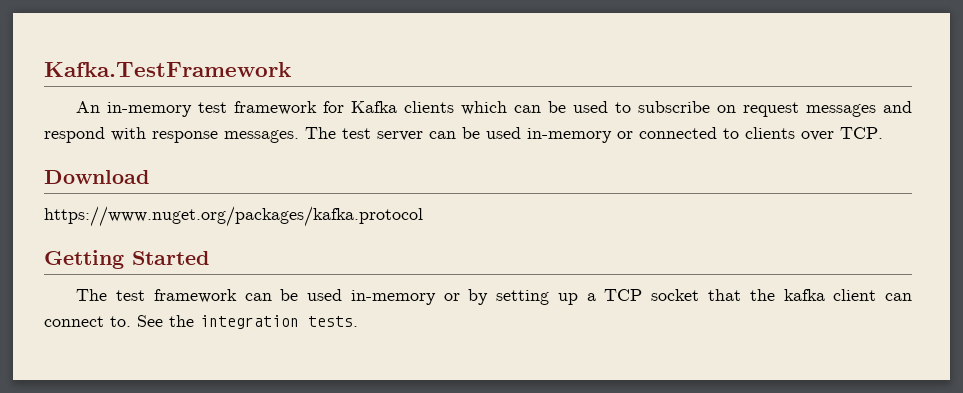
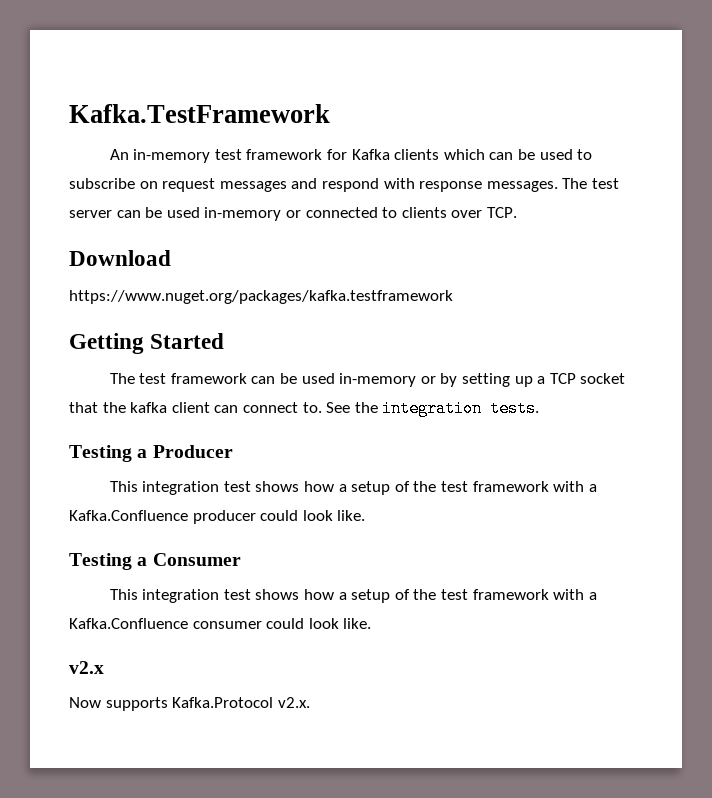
- https://www.nuget.org/packages/kafka.protocol
+ https://www.nuget.org/packages/kafka.testframework
+ Testing a Producer
+ This integration test shows how a setup of the test framework with a Kafka.Confluence producer could look like.
+ Testing a Consumer
+ This integration test shows how a setup of the test framework with a Kafka.Confluence consumer could look like.
+ v2.x
+ Now supports Kafka.Protocol v2.x.

